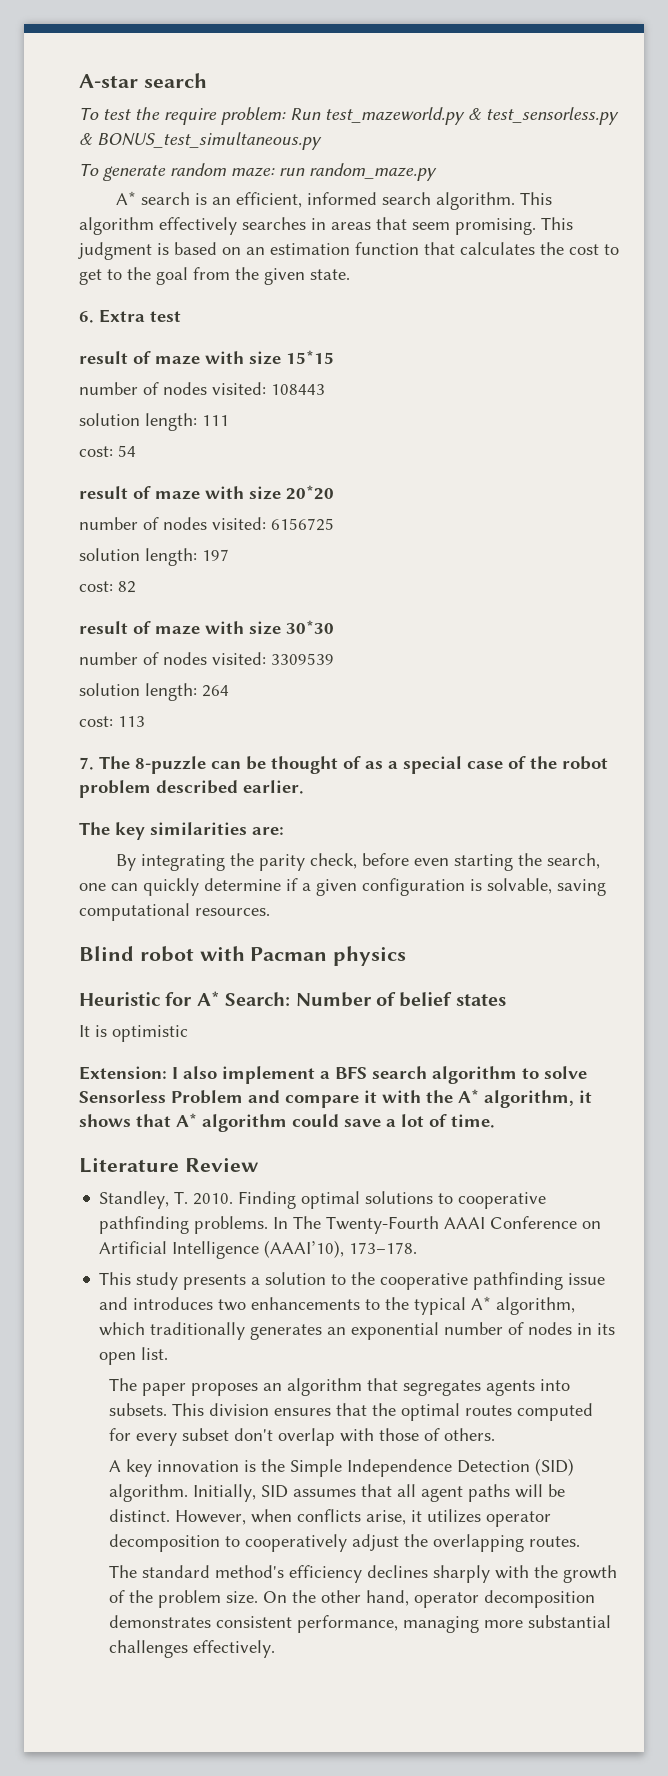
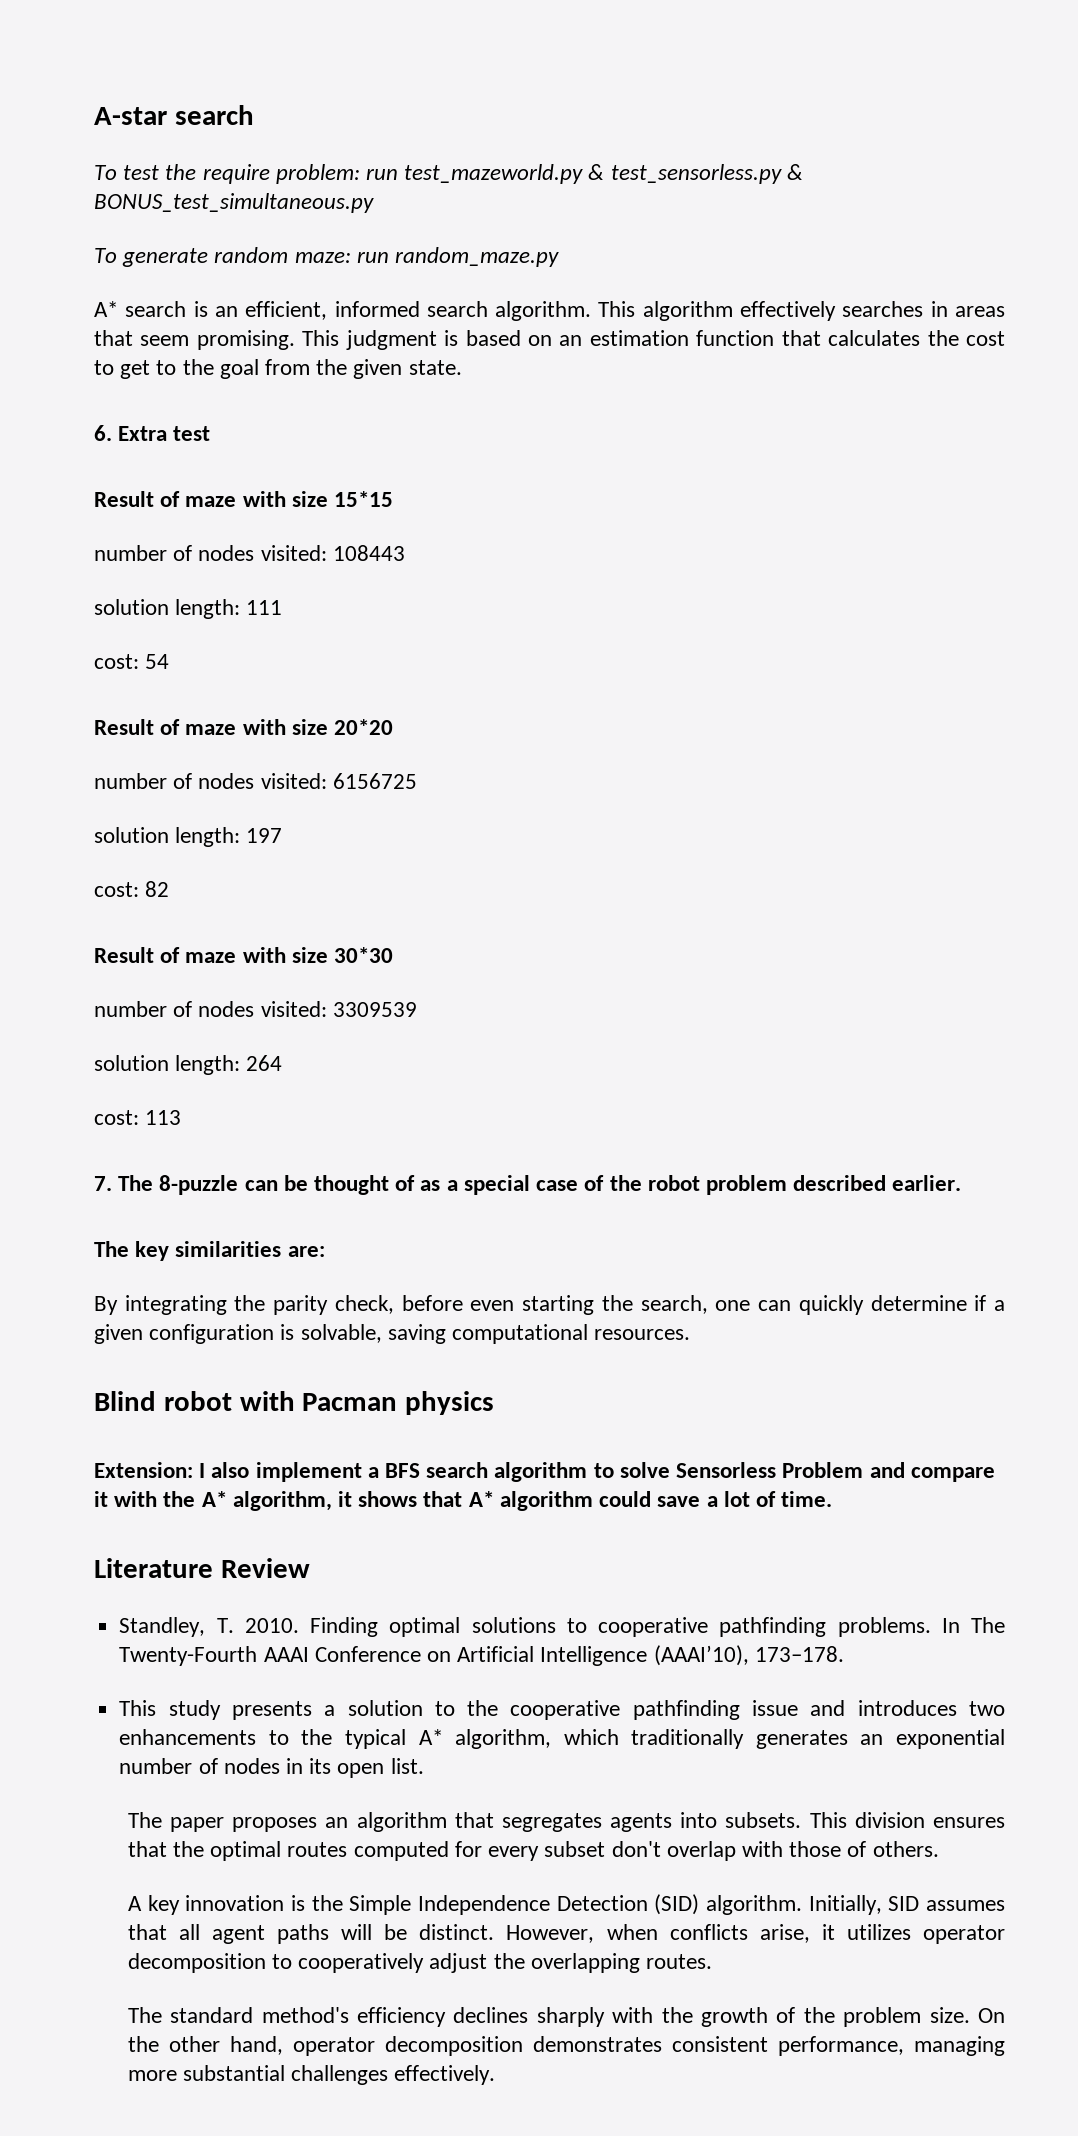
- To test the require problem: Run test_mazeworld.py & test_sensorless.py & BONUS_test_simultaneous.py
+ To test the require problem: run test_mazeworld.py & test_sensorless.py & BONUS_test_simultaneous.py
- result of maze with size 15*15
+ Result of maze with size 15*15
- result of maze with size 20*20
+ Result of maze with size 20*20
- result of maze with size 30*30
+ Result of maze with size 30*30
- Heuristic for A* Search: Number of belief states
- It is optimistic

